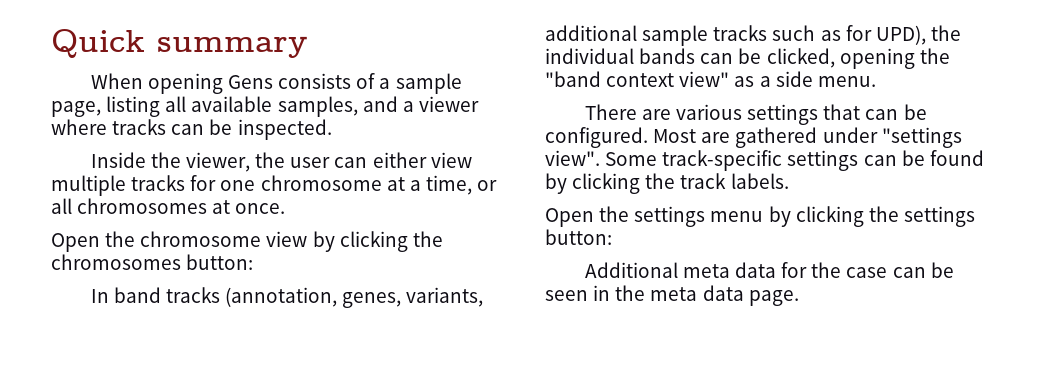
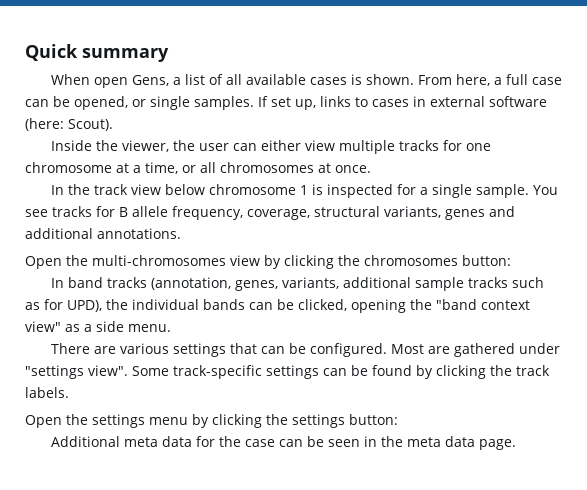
- When opening Gens consists of a sample page, listing all available samples, and a viewer where tracks can be inspected.
+ When open Gens, a list of all available cases is shown. From here, a full case can be opened, or single samples. If set up, links to cases in external software (here: Scout).
- Open the chromosome view by clicking the chromosomes button:
+ In the track view below chromosome 1 is inspected for a single sample. You see tracks for B allele frequency, coverage, structural variants, genes and additional annotations.
+ Open the multi-chromosomes view by clicking the chromosomes button:

